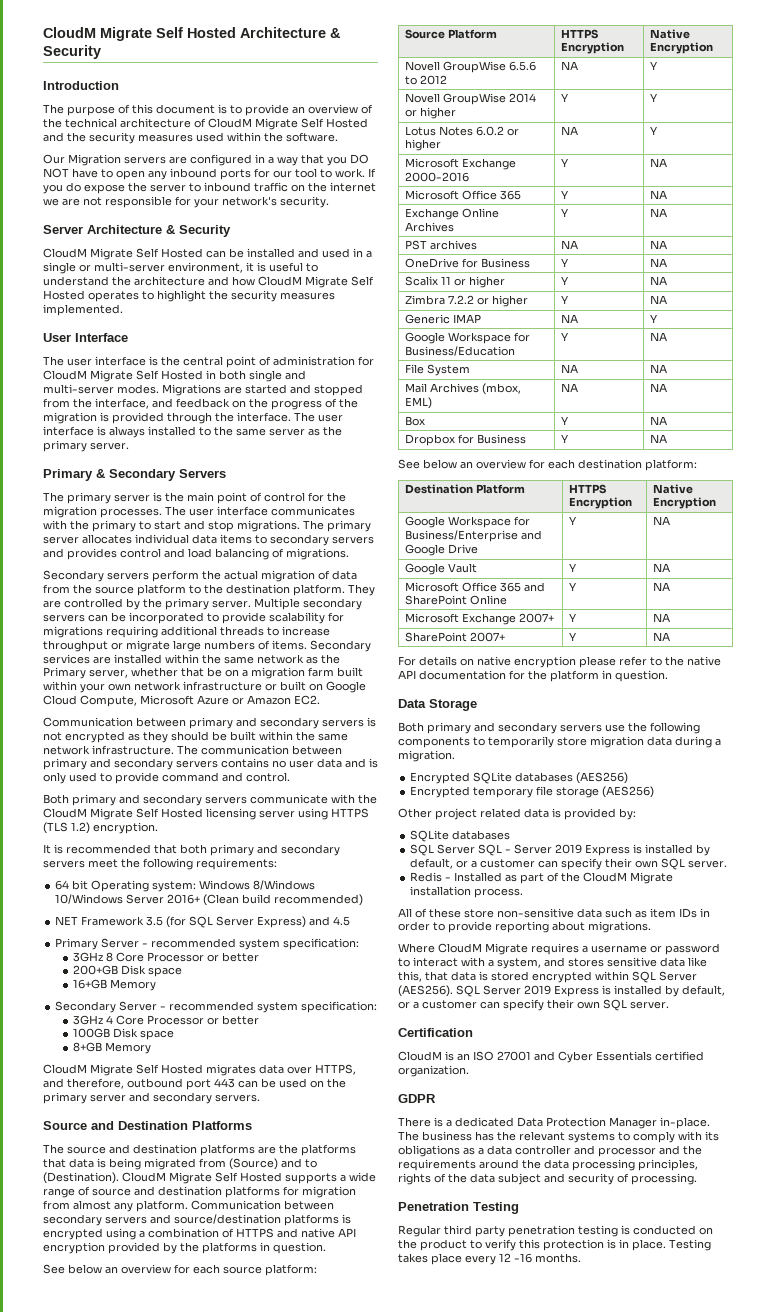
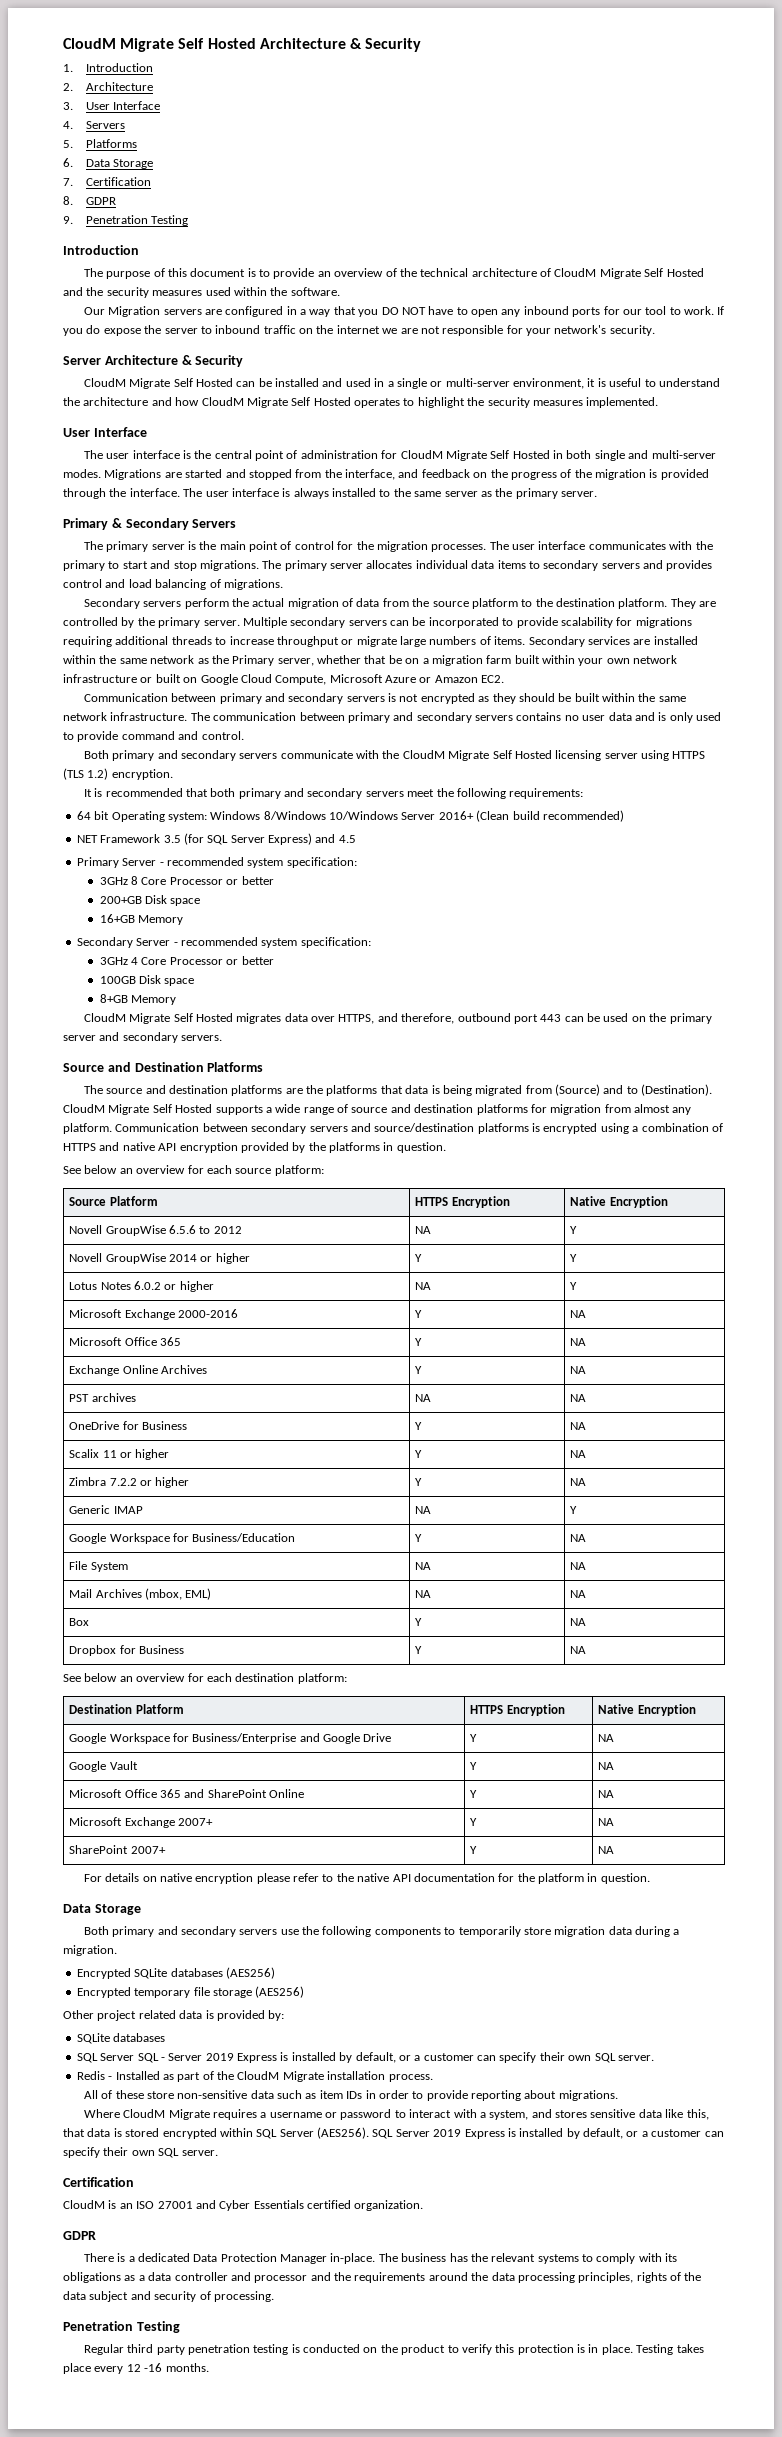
+ 1. Introduction
+ 2. Architecture
+ 3. User Interface
+ 4. Servers
+ 5. Platforms
+ 6. Data Storage
+ 7. Certification
+ 8. GDPR
+ 9. Penetration Testing

